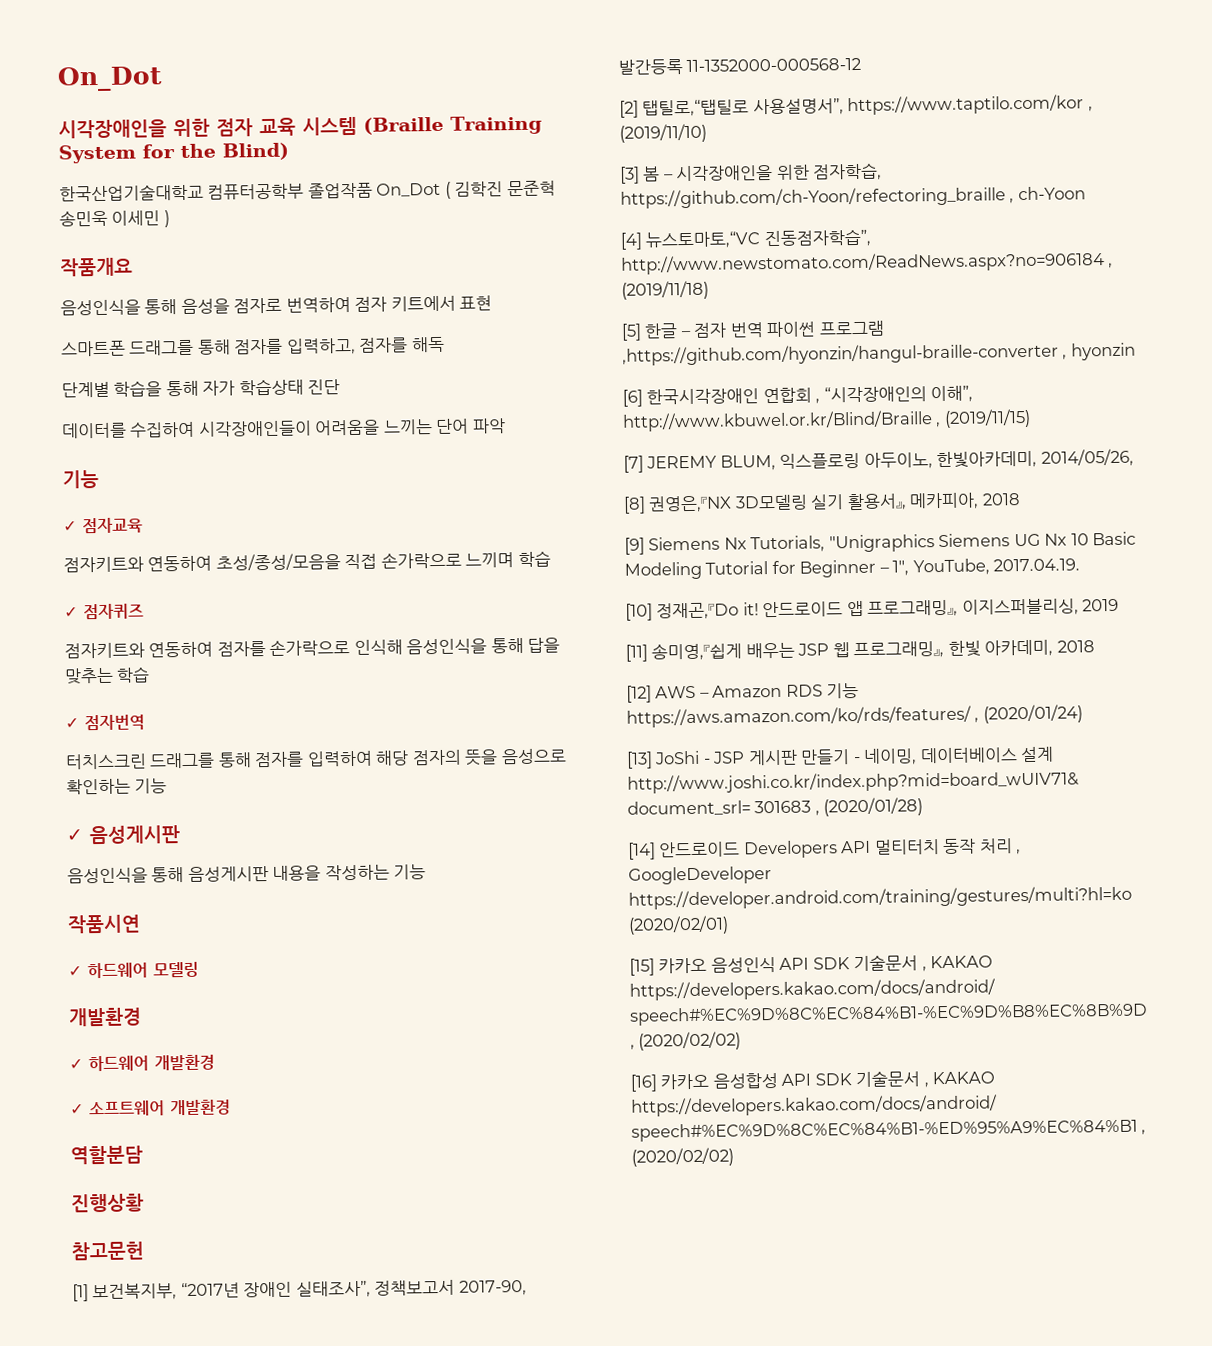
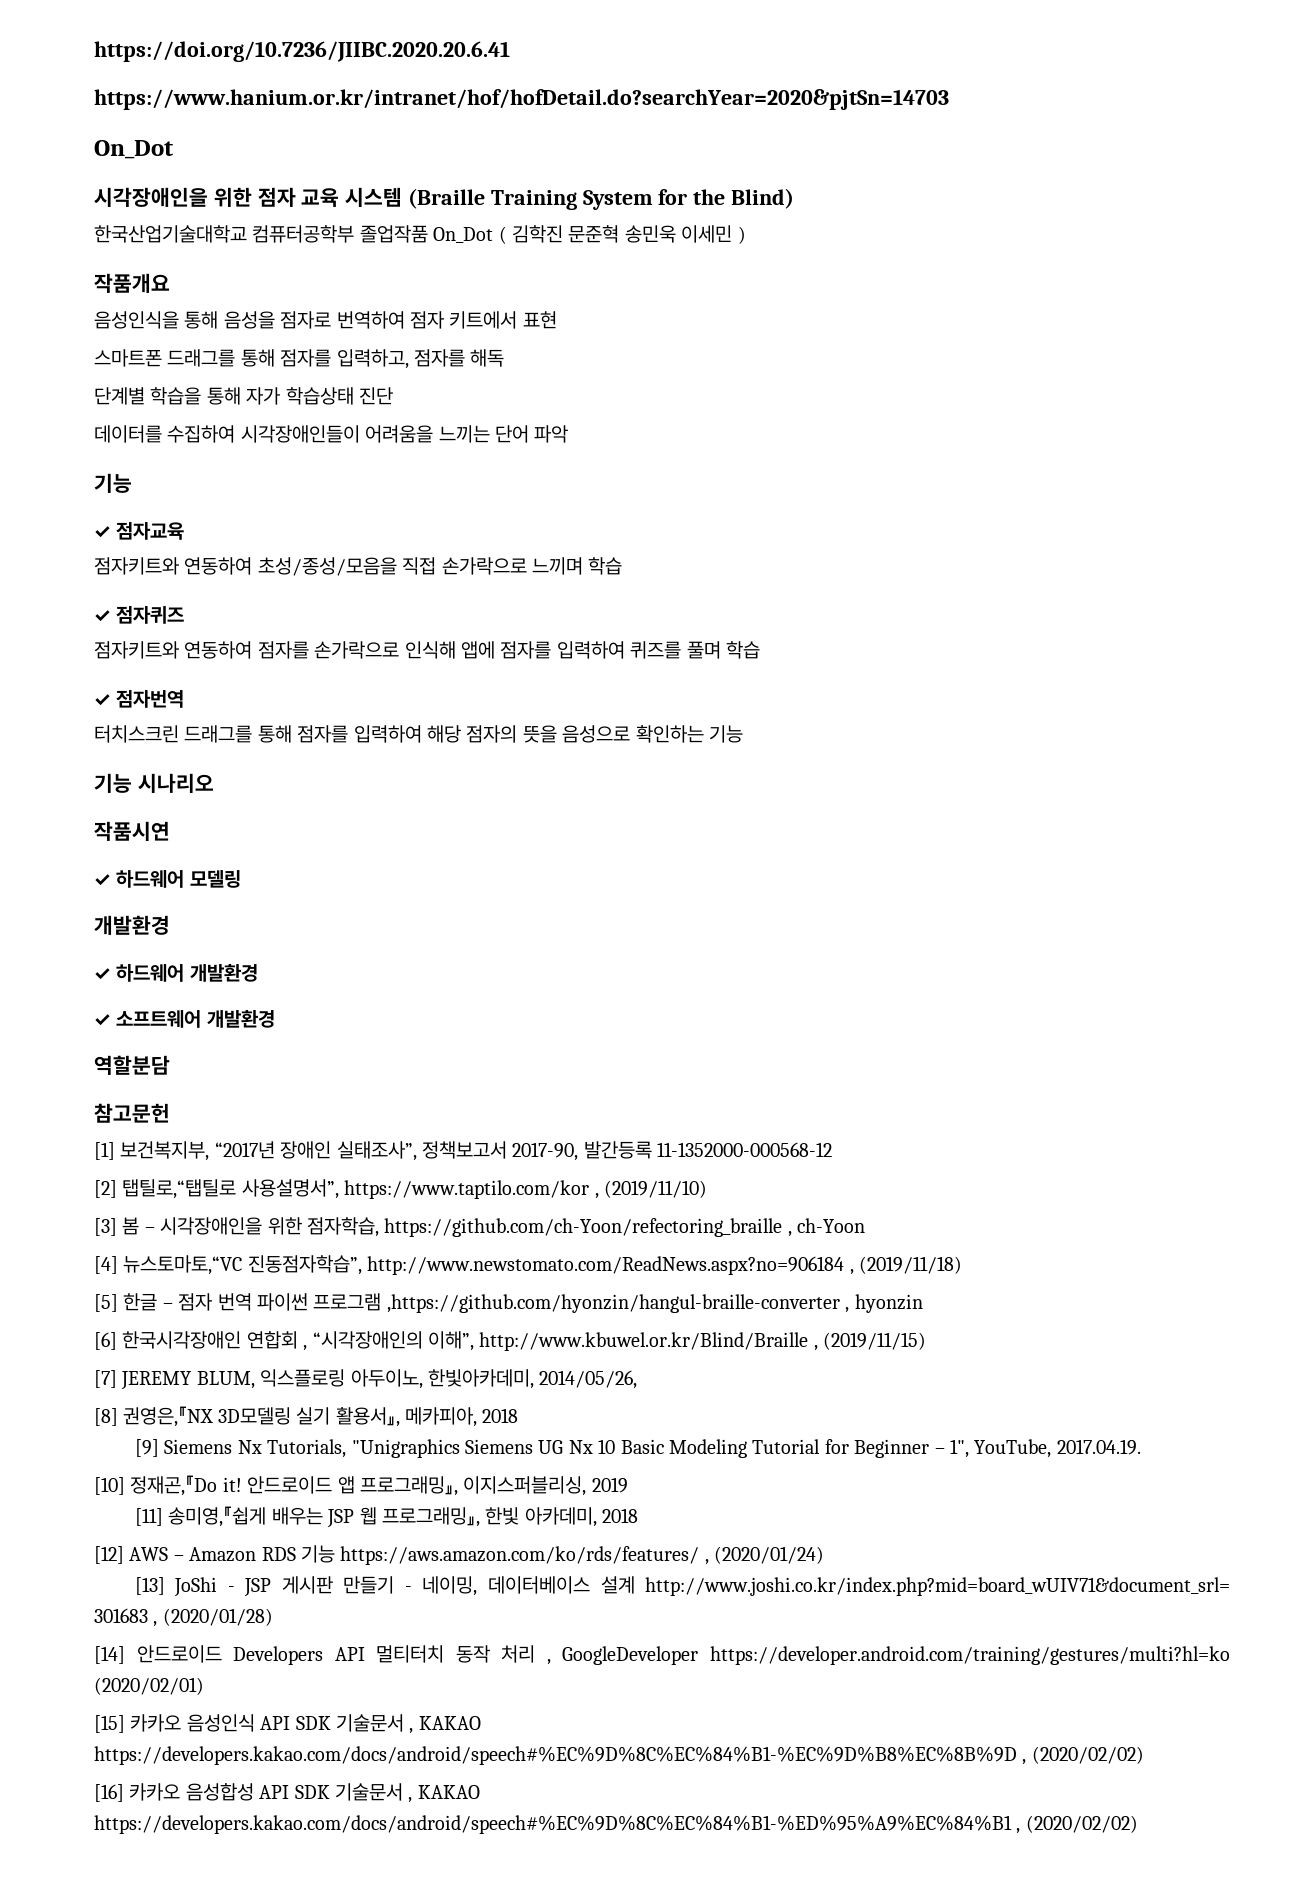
+ https://doi.org/10.7236/JIIBC.2020.20.6.41
+ https://www.hanium.or.kr/intranet/hof/hofDetail.do?searchYear=2020&pjtSn=14703
- 점자키트와 연동하여 점자를 손가락으로 인식해 음성인식을 통해 답을 맞추는 학습
+ 점자키트와 연동하여 점자를 손가락으로 인식해 앱에 점자를 입력하여 퀴즈를 풀며 학습
- ✓ 음성게시판
- 음성인식을 통해 음성게시판 내용을 작성하는 기능
+ 기능 시나리오
- 진행상황

